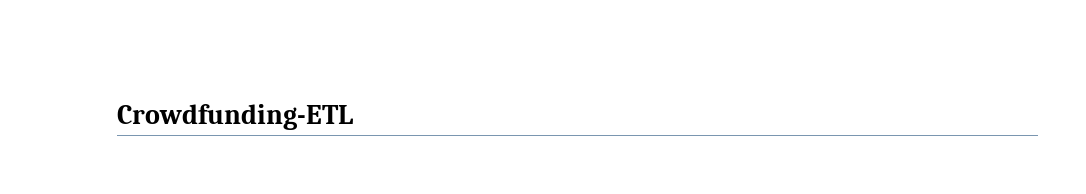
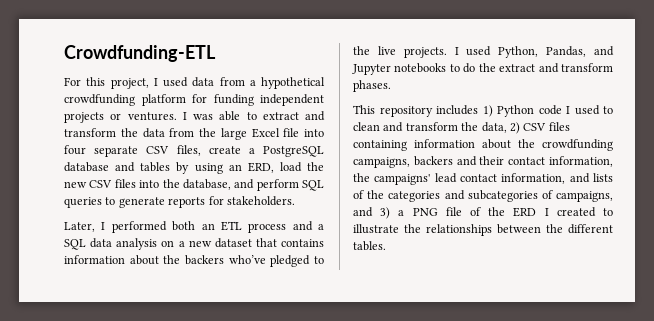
+ For this project, I used data from a hypothetical crowdfunding platform for funding independent projects or ventures. I was able to extract and transform the data from the large Excel file into four separate CSV files, create a PostgreSQL database and tables by using an ERD, load the new CSV files into the database, and perform SQL queries to generate reports for stakeholders.
+ Later, I performed both an ETL process and a SQL data analysis on a new dataset that contains information about the backers who’ve pledged to the live projects. I used Python, Pandas, and Jupyter notebooks to do the extract and transform phases.
+ This repository includes 1) Python code I used to clean and transform the data, 2) CSV files containing information about the crowdfunding campaigns, backers and their contact information, the campaigns' lead contact information, and lists of the categories and subcategories of campaigns, and 3) a PNG file of the ERD I created to illustrate the relationships between the different tables.

